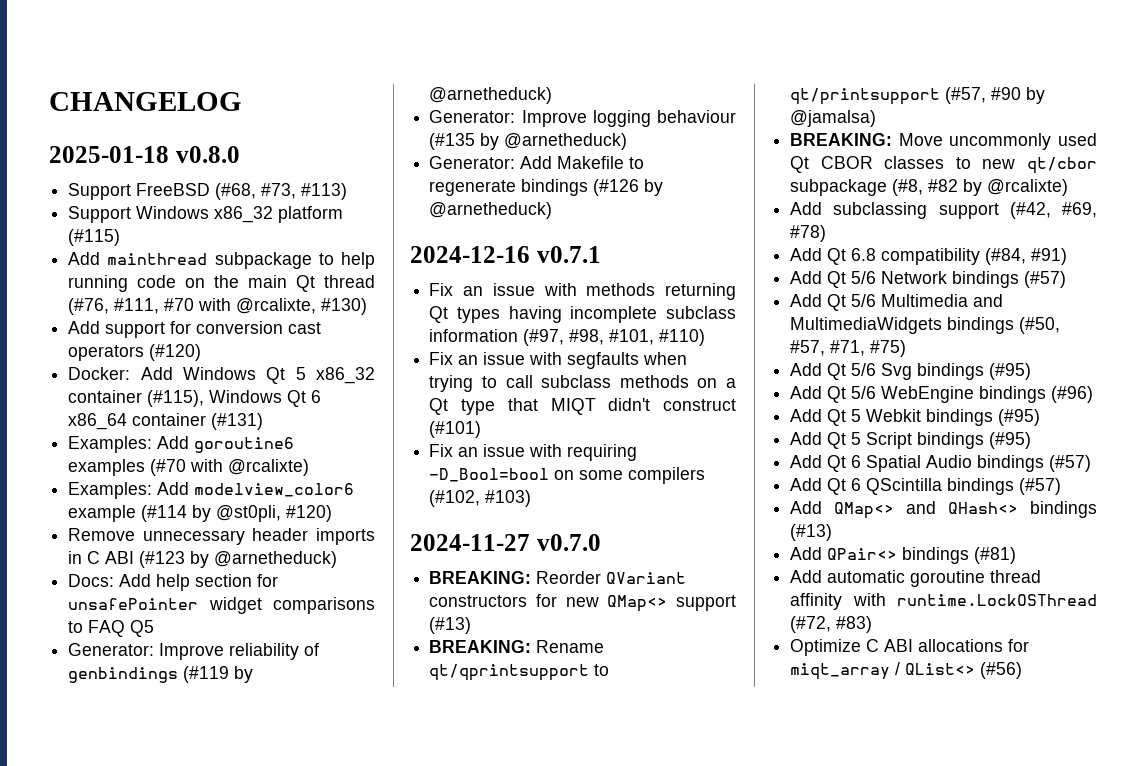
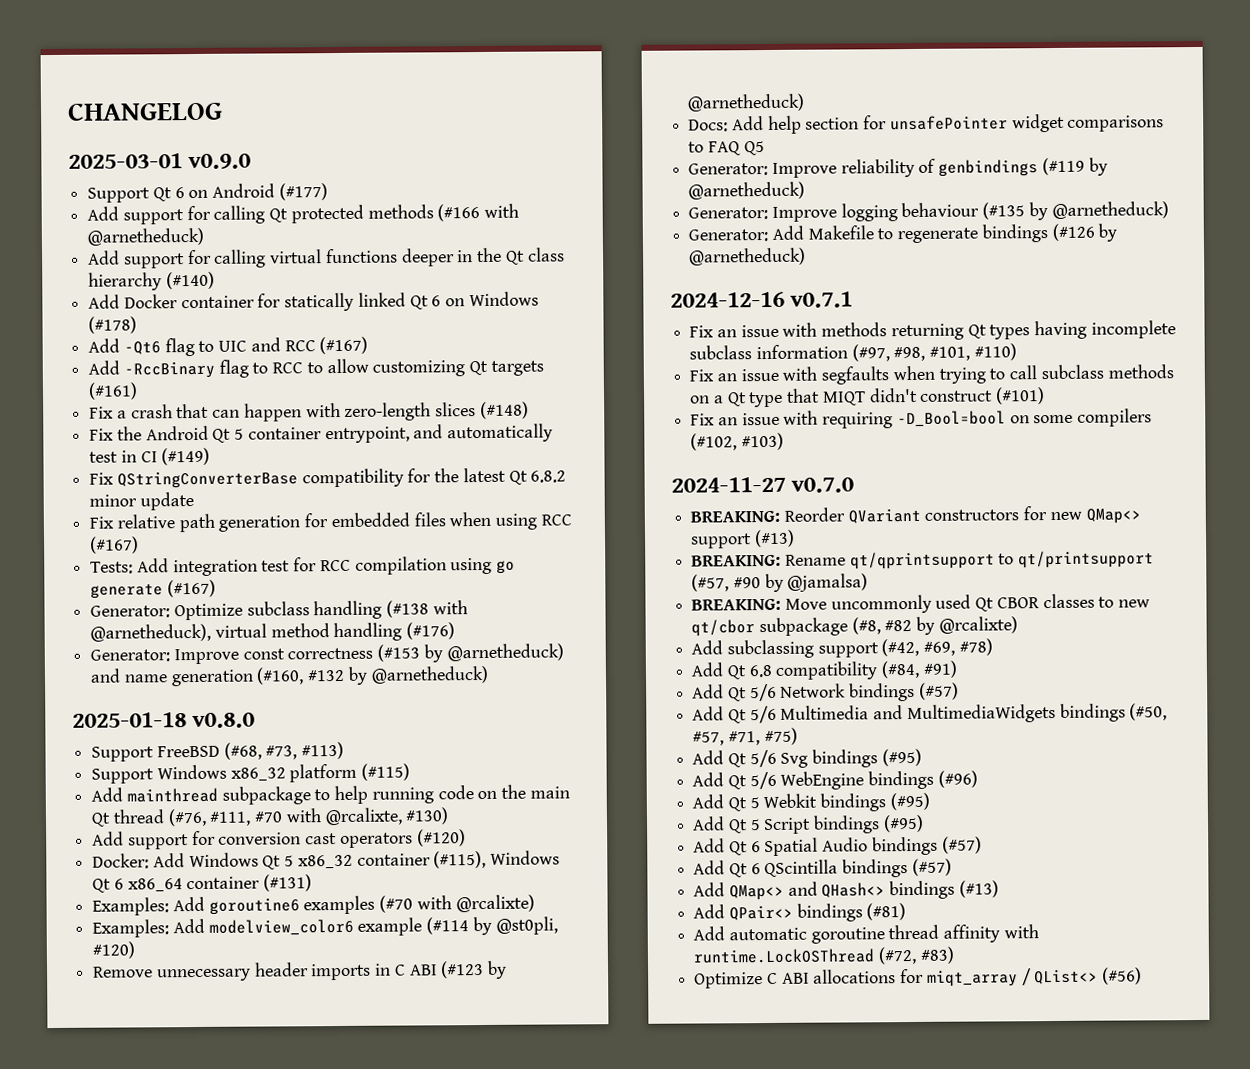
+ 2025-03-01 v0.9.0
+ Support Qt 6 on Android (#177)
+ Add support for calling Qt protected methods (#166 with @arnetheduck)
+ Add support for calling virtual functions deeper in the Qt class hierarchy (#140)
+ Add Docker container for statically linked Qt 6 on Windows (#178)
+ Add -Qt6 flag to UIC and RCC (#167)
+ Add -RccBinary flag to RCC to allow customizing Qt targets (#161)
+ Fix a crash that can happen with zero-length slices (#148)
+ Fix the Android Qt 5 container entrypoint, and automatically test in CI (#149)
+ Fix QStringConverterBase compatibility for the latest Qt 6.8.2 minor update
+ Fix relative path generation for embedded files when using RCC (#167)
+ Tests: Add integration test for RCC compilation using go generate (#167)
+ Generator: Optimize subclass handling (#138 with @arnetheduck), virtual method handling (#176)
+ Generator: Improve const correctness (#153 by @arnetheduck) and name generation (#160, #132 by @arnetheduck)

